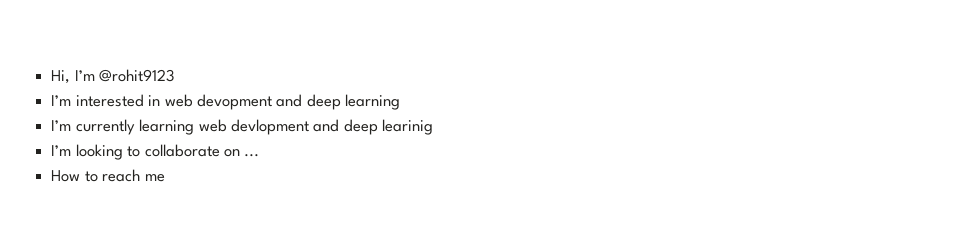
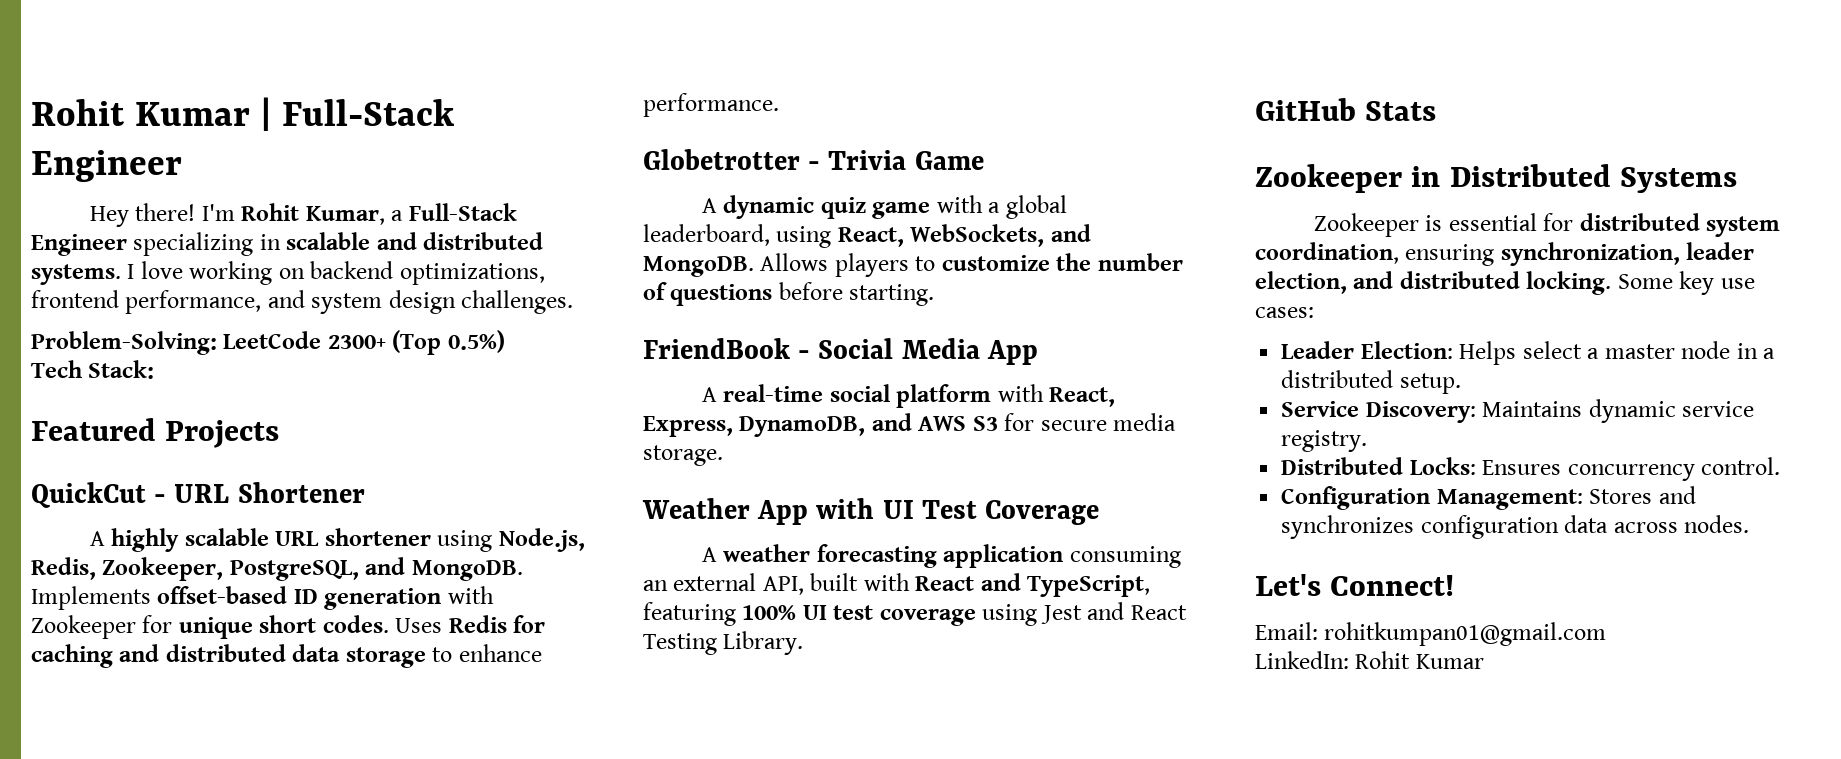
- Hi, I’m @rohit9123
- I’m interested in web devopment and deep learning
- I’m currently learning web devlopment and deep learinig
- I’m looking to collaborate on ...
- How to reach me
+ Rohit Kumar | Full-Stack Engineer
+ Hey there! I'm Rohit Kumar, a Full-Stack Engineer specializing in scalable and distributed systems. I love working on backend optimizations, frontend performance, and system design challenges.
+ Problem-Solving: LeetCode 2300+ (Top 0.5%)
+ Tech Stack:
+ Featured Projects
+ QuickCut - URL Shortener
+ A highly scalable URL shortener using Node.js, Redis, Zookeeper, PostgreSQL, and MongoDB. Implements offset-based ID generation with Zookeeper for unique short codes. Uses Redis for caching and distributed data storage to enhance performance.
+ Globetrotter - Trivia Game
+ A dynamic quiz game with a global leaderboard, using React, WebSockets, and MongoDB. Allows players to customize the number of questions before starting.
+ FriendBook - Social Media App
+ A real-time social platform with React, Express, DynamoDB, and AWS S3 for secure media storage.
+ Weather App with UI Test Coverage
+ A weather forecasting application consuming an external API, built with React and TypeScript, featuring 100% UI test coverage using Jest and React Testing Library.
+ GitHub Stats
+ Zookeeper in Distributed Systems
+ Zookeeper is essential for distributed system coordination, ensuring synchronization, leader election, and distributed locking. Some key use cases:
+ Leader Election: Helps select a master node in a distributed setup.
+ Service Discovery: Maintains dynamic service registry.
+ Distributed Locks: Ensures concurrency control.
+ Configuration Management: Stores and synchronizes configuration data across nodes.
+ Let's Connect!
+ Email: rohitkumpan01@gmail.com
+ LinkedIn: Rohit Kumar

